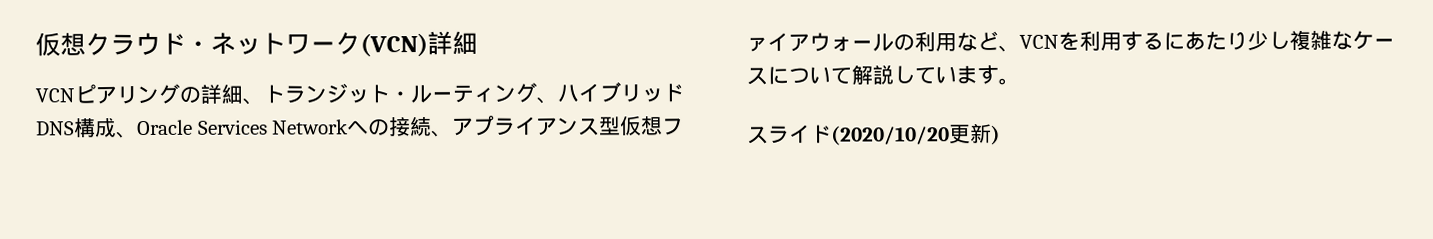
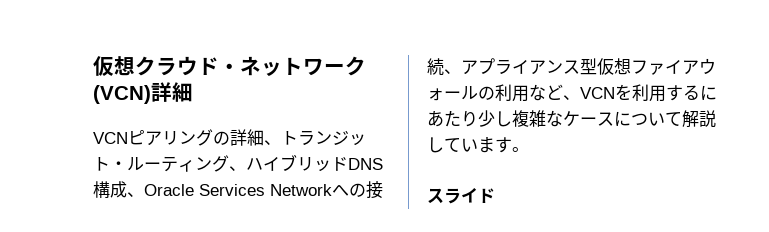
- スライド(2020/10/20更新)
+ スライド

